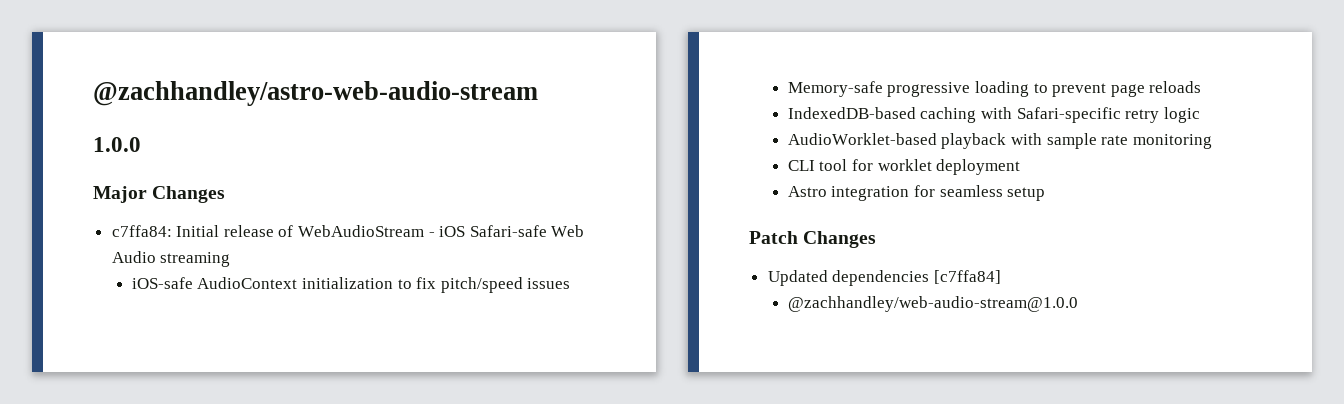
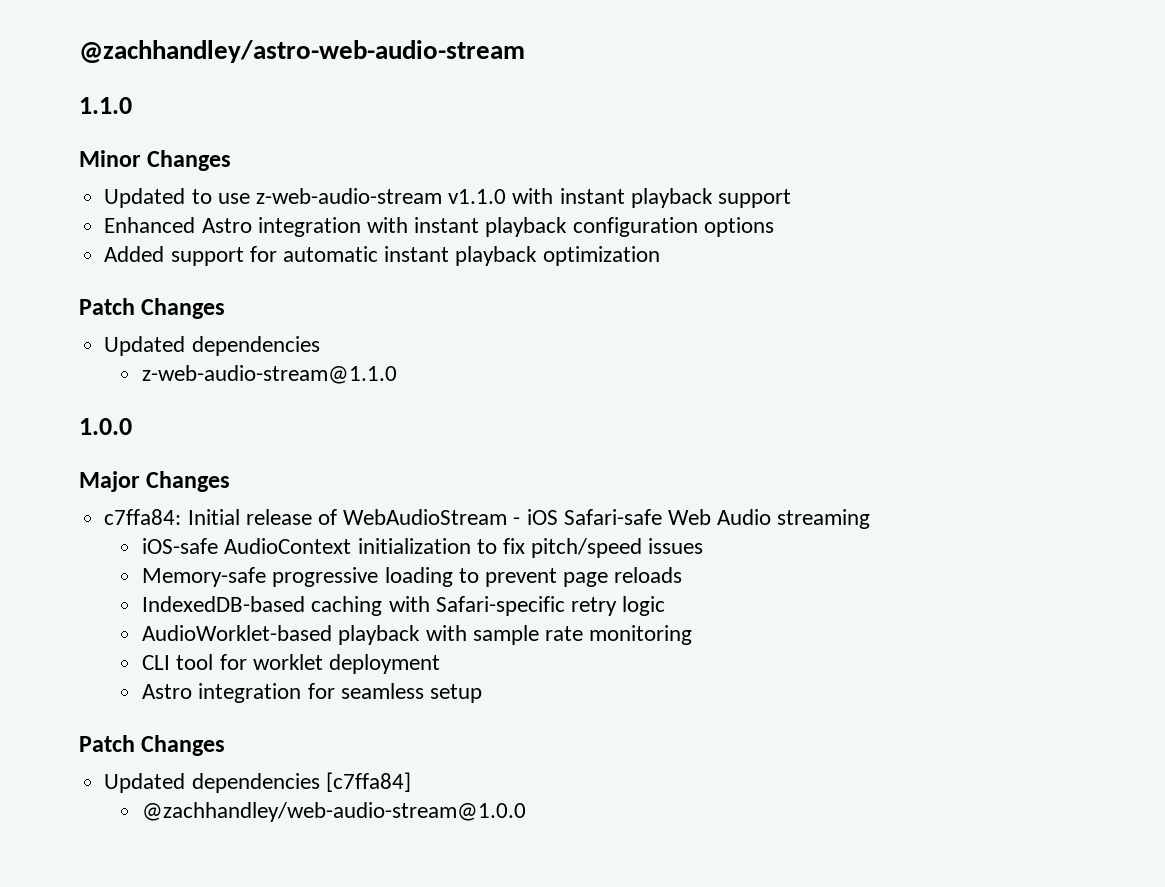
+ 1.1.0
+ Minor Changes
+ Updated to use z-web-audio-stream v1.1.0 with instant playback support
+ Enhanced Astro integration with instant playback configuration options
+ Added support for automatic instant playback optimization
+ Patch Changes
+ Updated dependencies
+ z-web-audio-stream@1.1.0

